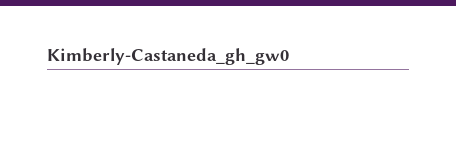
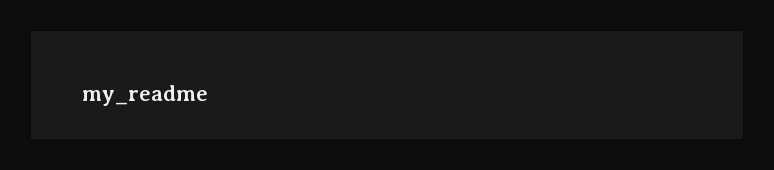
- Kimberly-Castaneda_gh_gw0
+ my_readme

